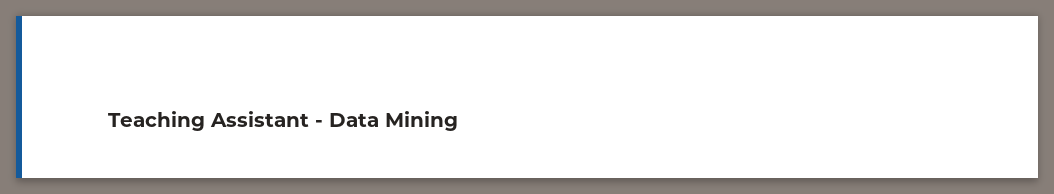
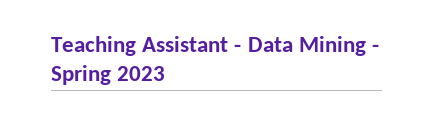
- Teaching Assistant - Data Mining
+ Teaching Assistant - Data Mining - Spring 2023

